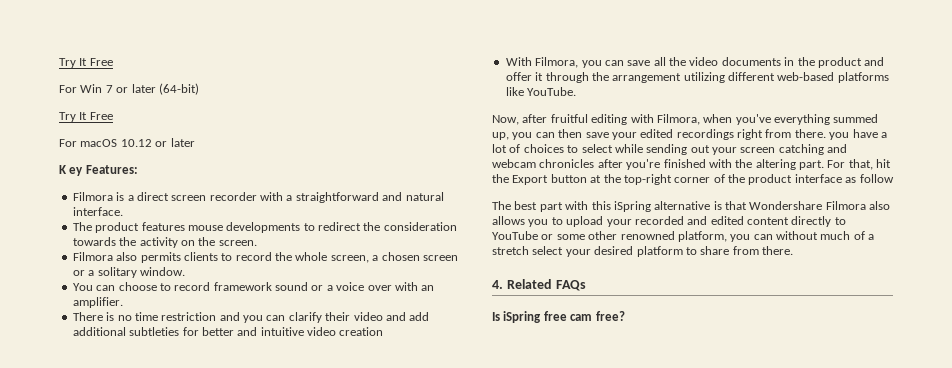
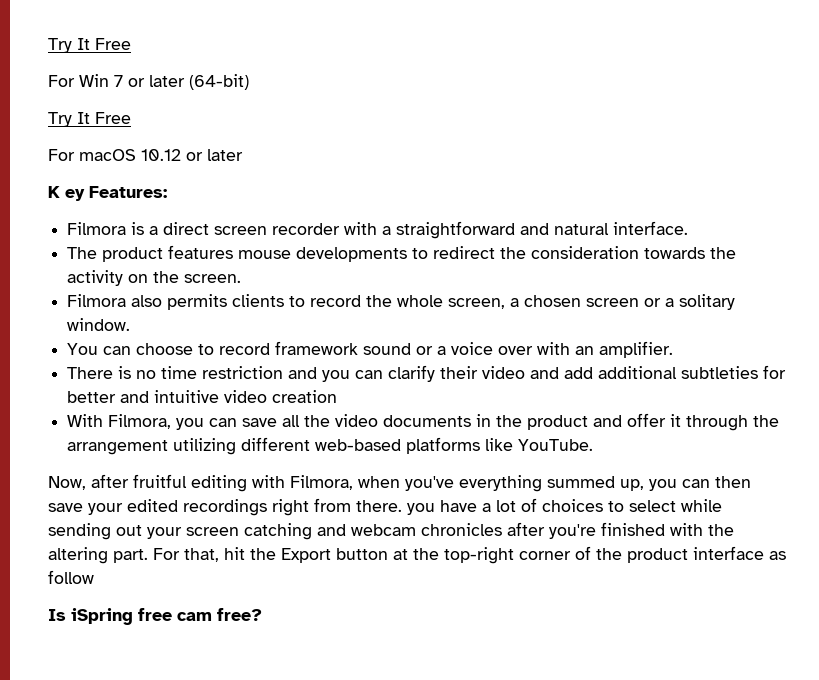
- The best part with this iSpring alternative is that Wondershare Filmora also allows you to upload your recorded and edited content directly to YouTube or some other renowned platform, you can without much of a stretch select your desired platform to share from there.
- 4. Related FAQs

